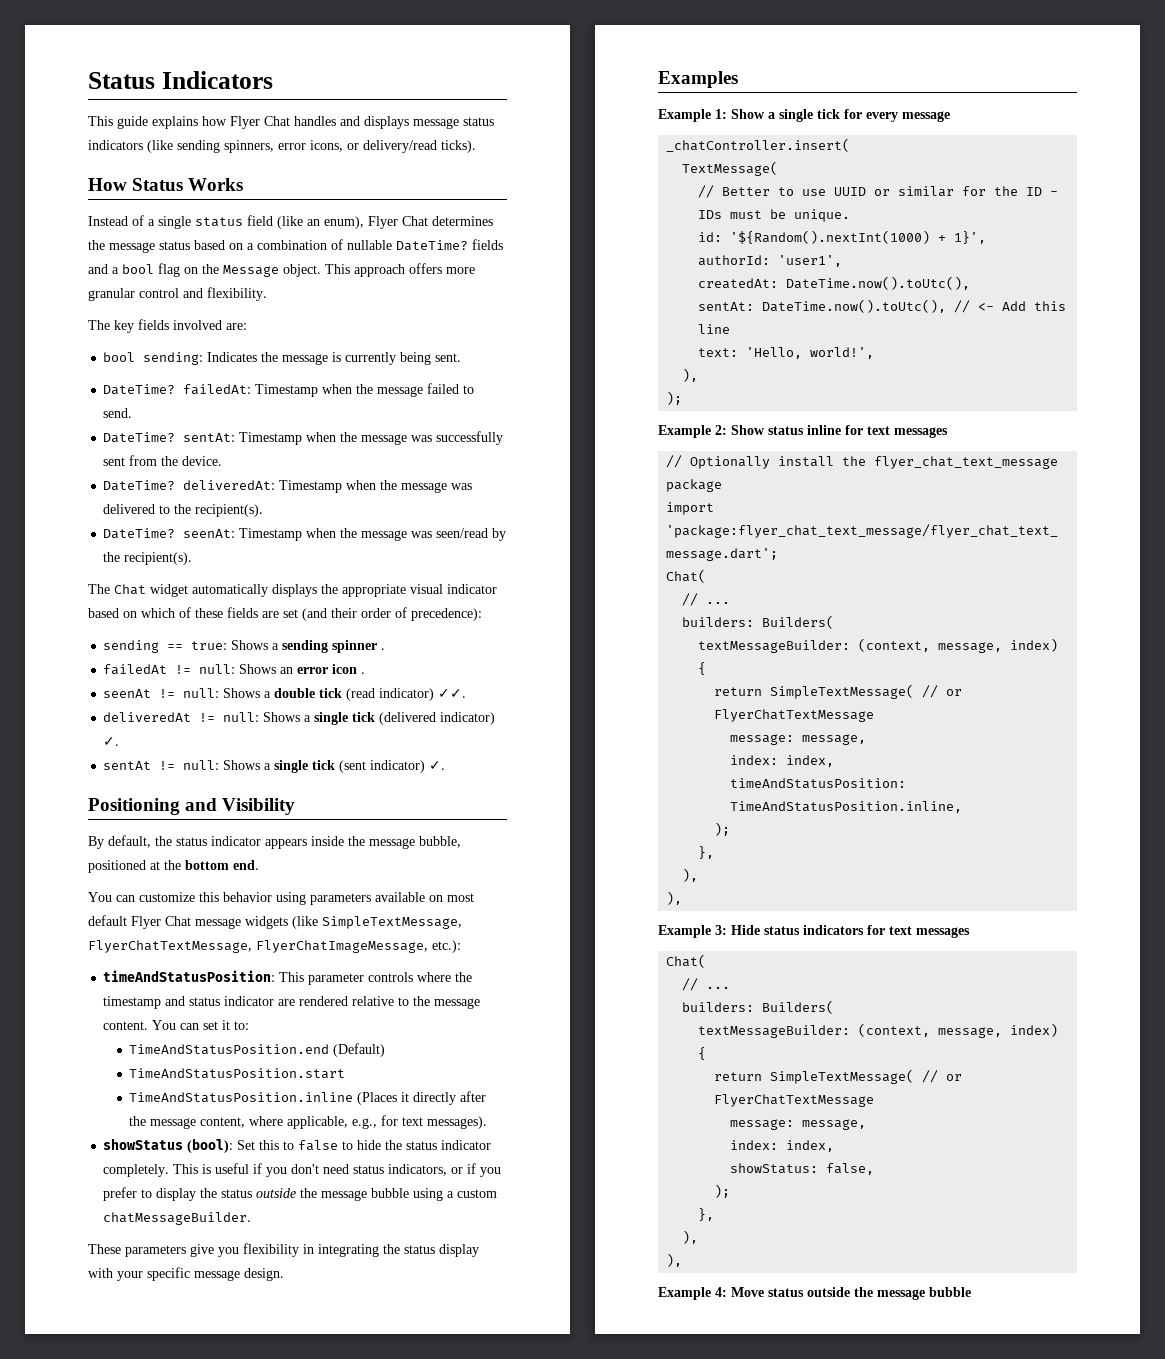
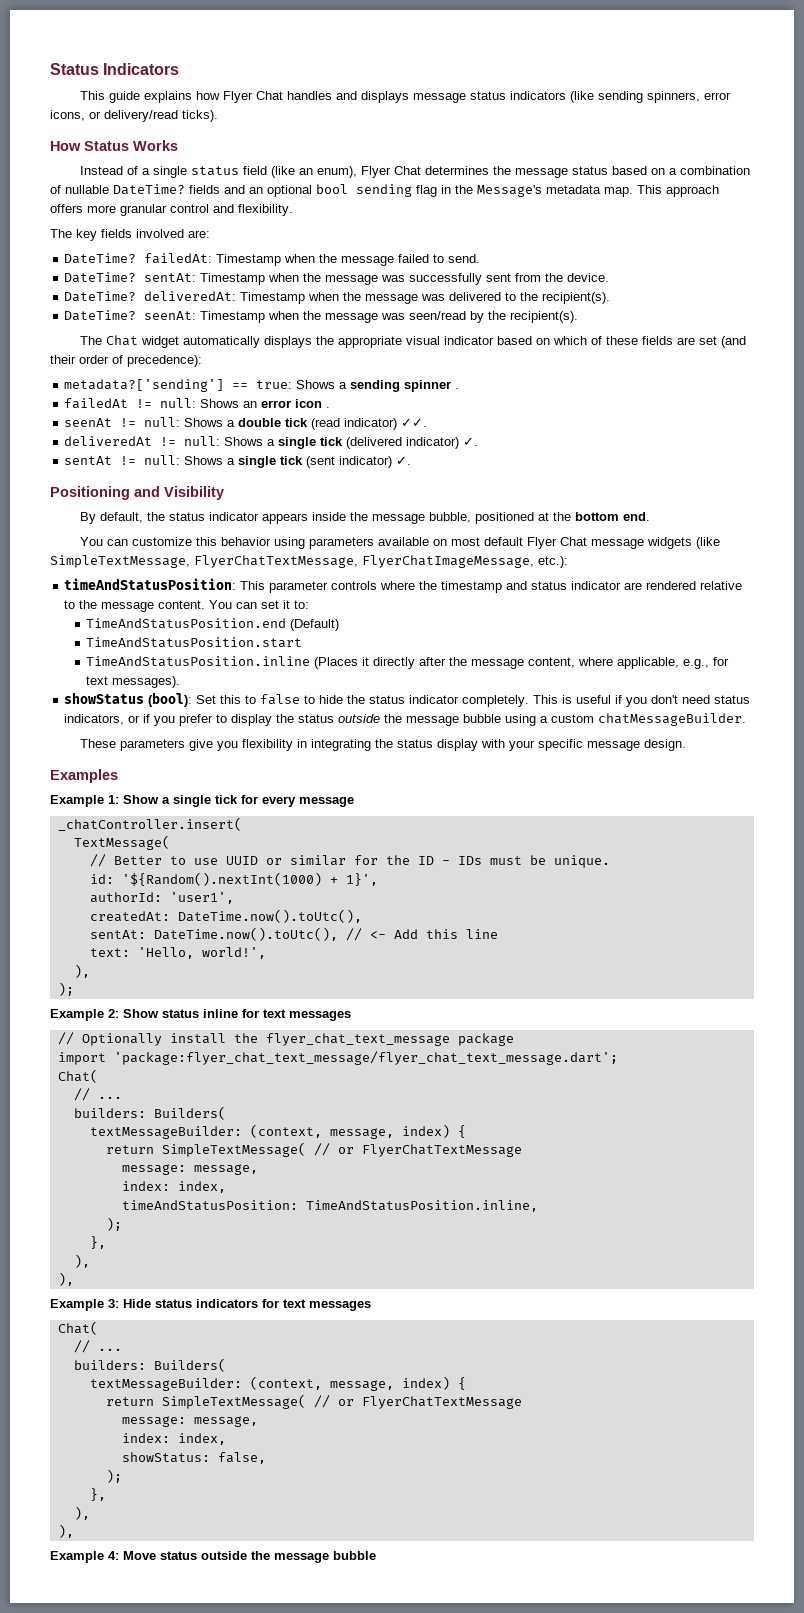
- Instead of a single status field (like an enum), Flyer Chat determines the message status based on a combination of nullable DateTime? fields and a bool flag on the Message object.
+ Instead of a single status field (like an enum), Flyer Chat determines the message status based on a combination of nullable DateTime? fields and an optional bool sending flag in the Message's metadata map.
- bool sending: Indicates the message is currently being sent.
- sending == true: Shows a sending spinner .
+ metadata?['sending'] == true: Shows a sending spinner .

